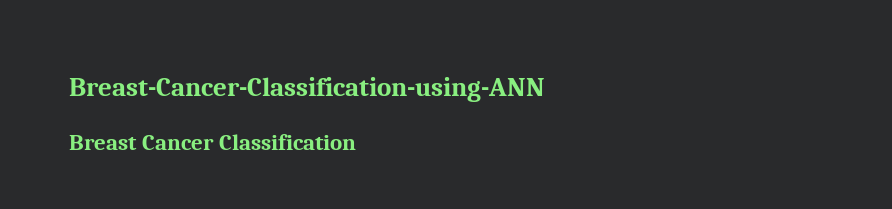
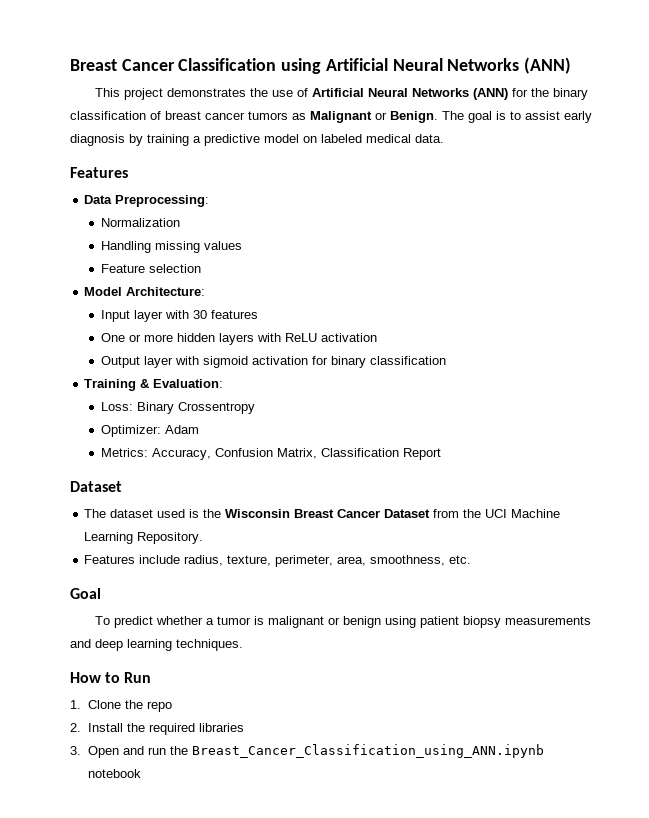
- Breast-Cancer-Classification-using-ANN
- Breast Cancer Classification
+ Breast Cancer Classification using Artificial Neural Networks (ANN)
+ This project demonstrates the use of Artificial Neural Networks (ANN) for the binary classification of breast cancer tumors as Malignant or Benign. The goal is to assist early diagnosis by training a predictive model on labeled medical data.
+ Features
+ Data Preprocessing:
+ Normalization
+ Handling missing values
+ Feature selection
+ Model Architecture:
+ Input layer with 30 features
+ One or more hidden layers with ReLU activation
+ Output layer with sigmoid activation for binary classification
+ Training & Evaluation:
+ Loss: Binary Crossentropy
+ Optimizer: Adam
+ Metrics: Accuracy, Confusion Matrix, Classification Report
+ Dataset
+ The dataset used is the Wisconsin Breast Cancer Dataset from the UCI Machine Learning Repository.
+ Features include radius, texture, perimeter, area, smoothness, etc.
+ Goal
+ To predict whether a tumor is malignant or benign using patient biopsy measurements and deep learning techniques.
+ How to Run
+ 1. Clone the repo
+ 2. Install the required libraries
+ 3. Open and run the Breast_Cancer_Classification_using_ANN.ipynb notebook

